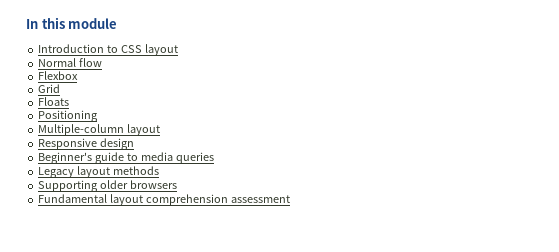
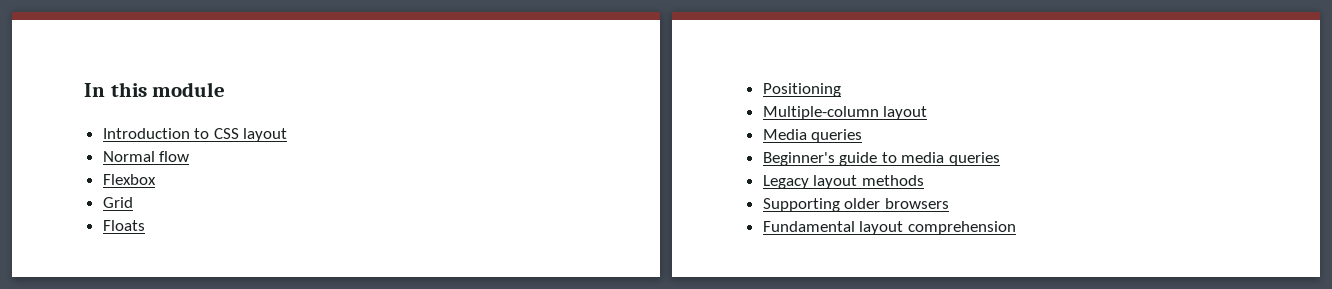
- Responsive design
+ Media queries
- Fundamental layout comprehension assessment
+ Fundamental layout comprehension

